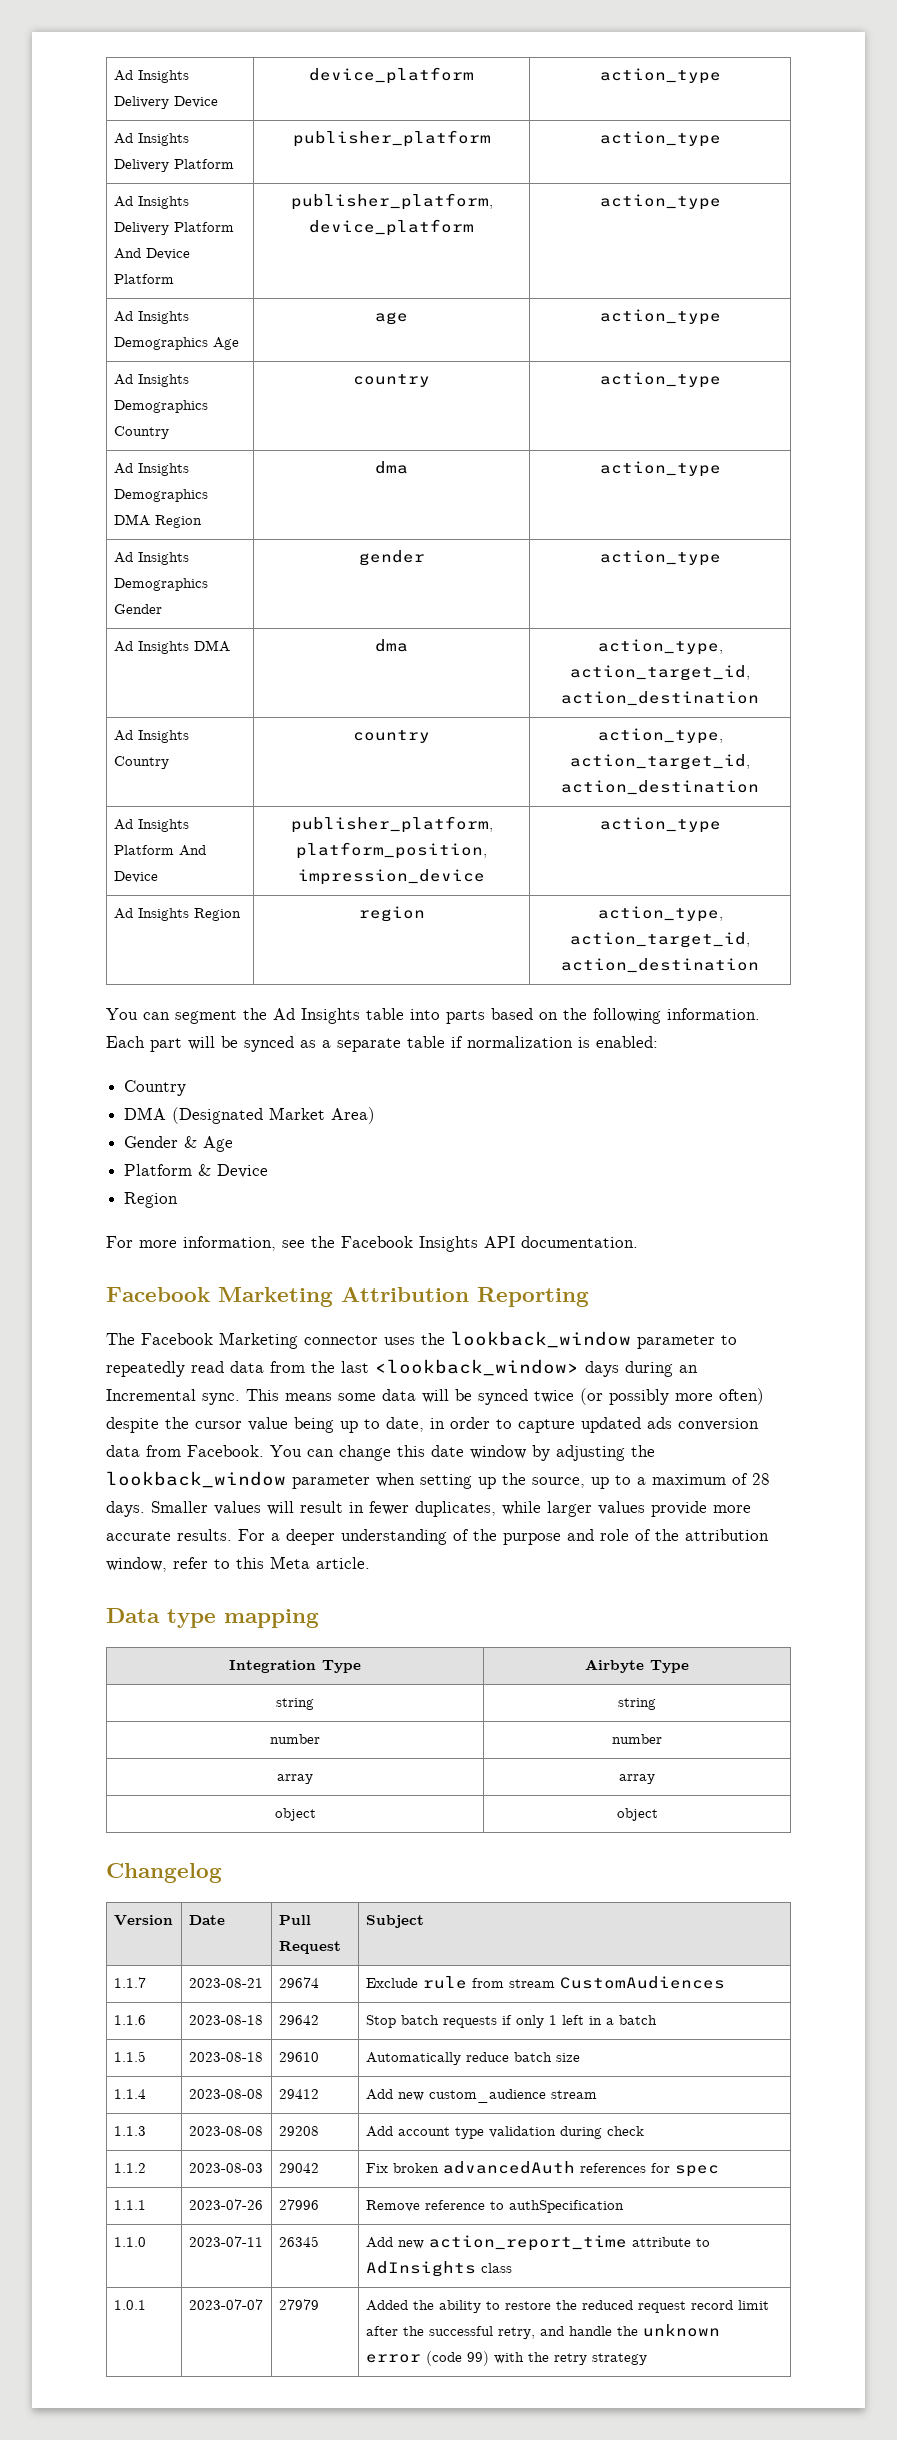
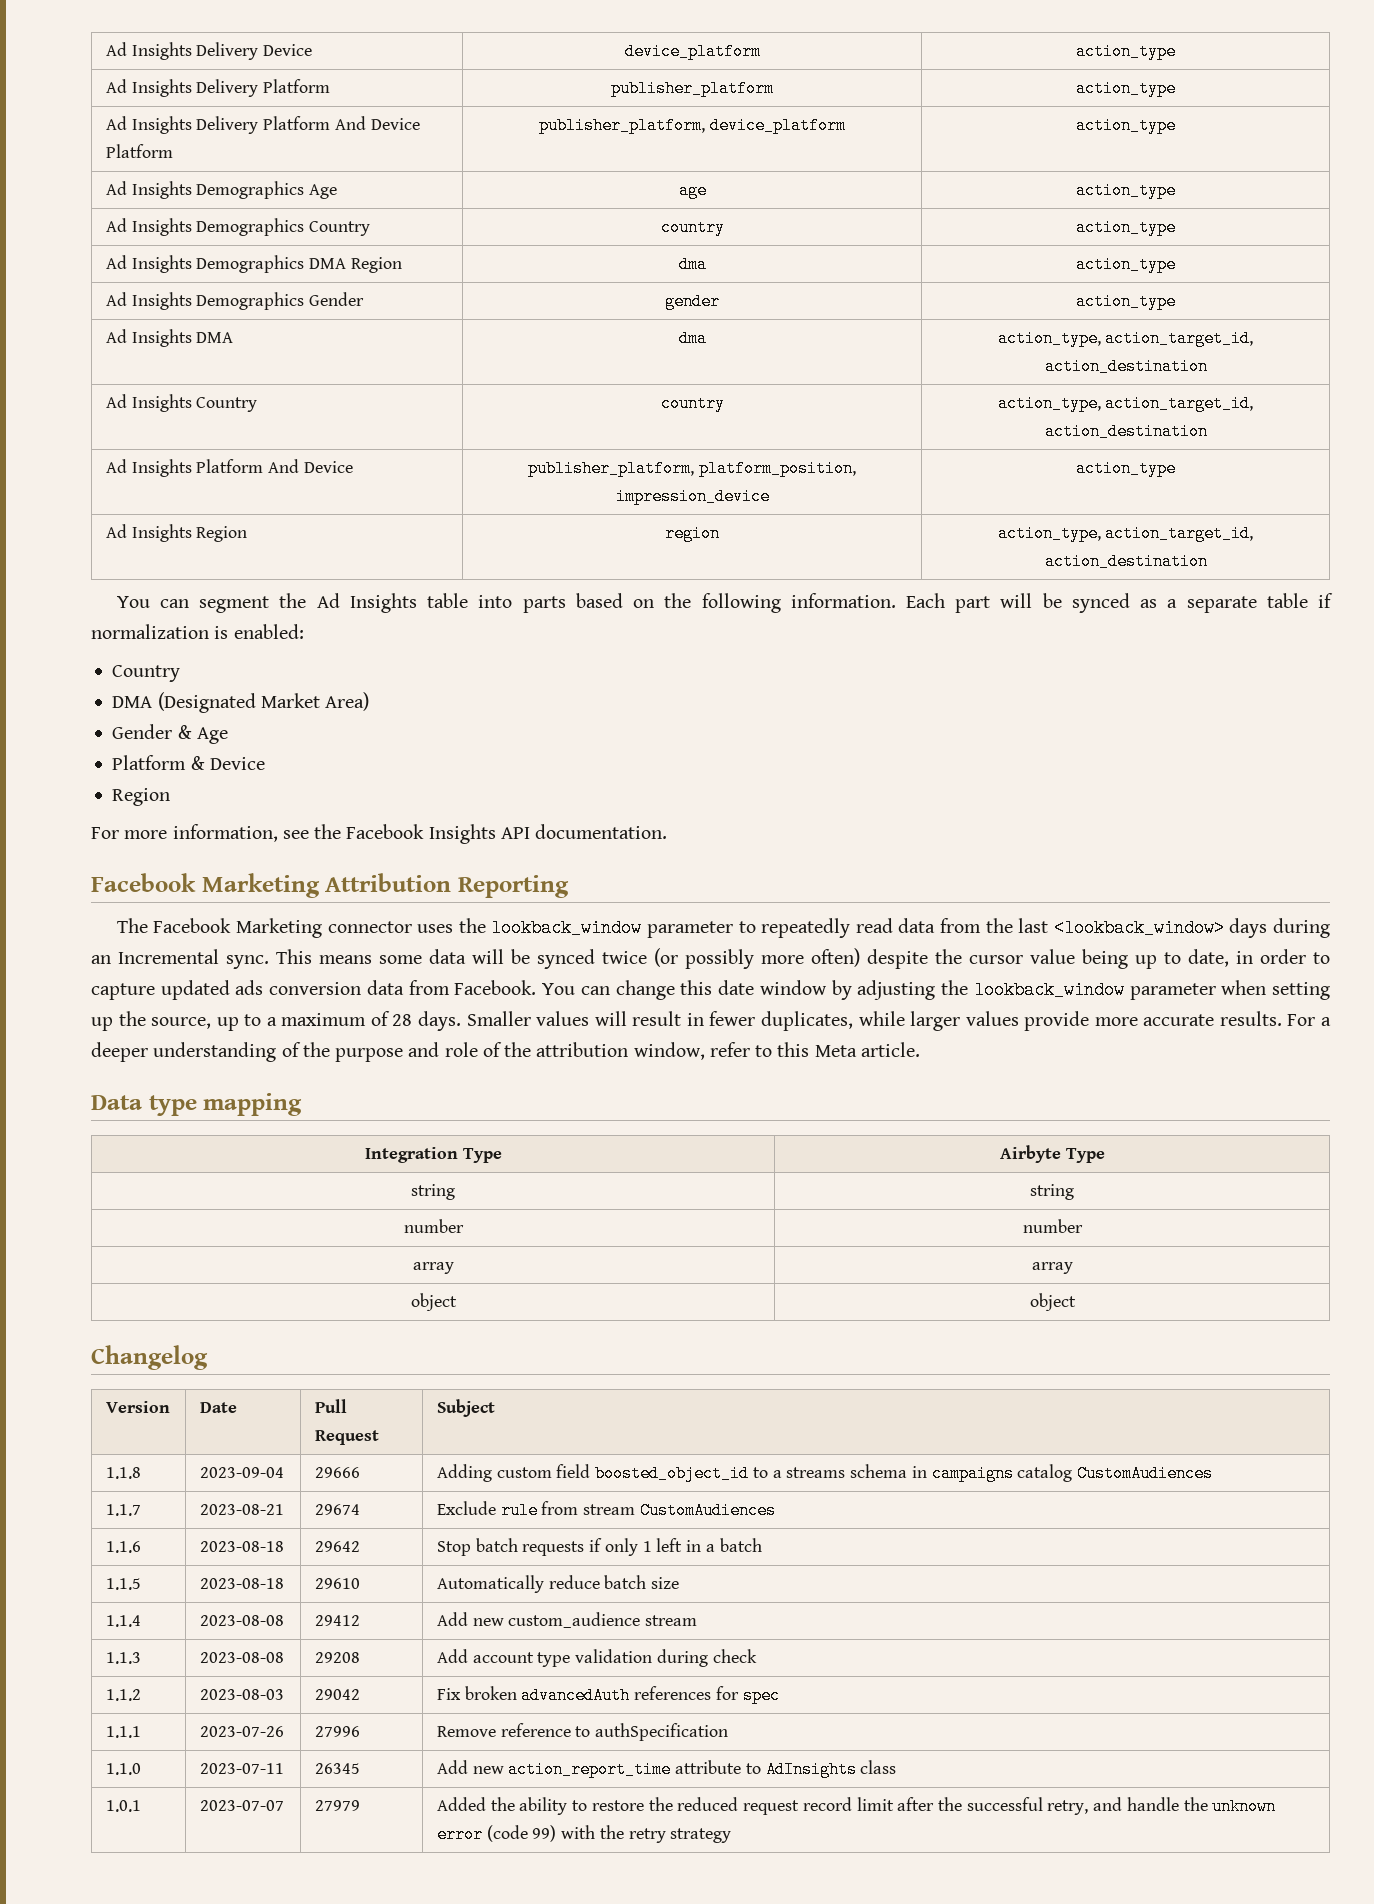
+ 1.1.8 | 2023-09-04 | 29666 | Adding custom field boosted_object_id to a streams schema in campaigns catalog CustomAudiences

